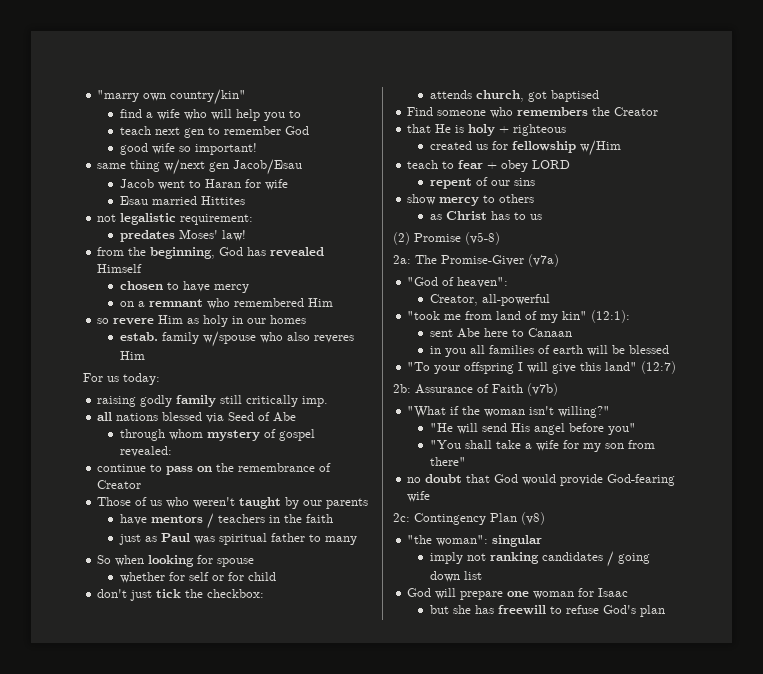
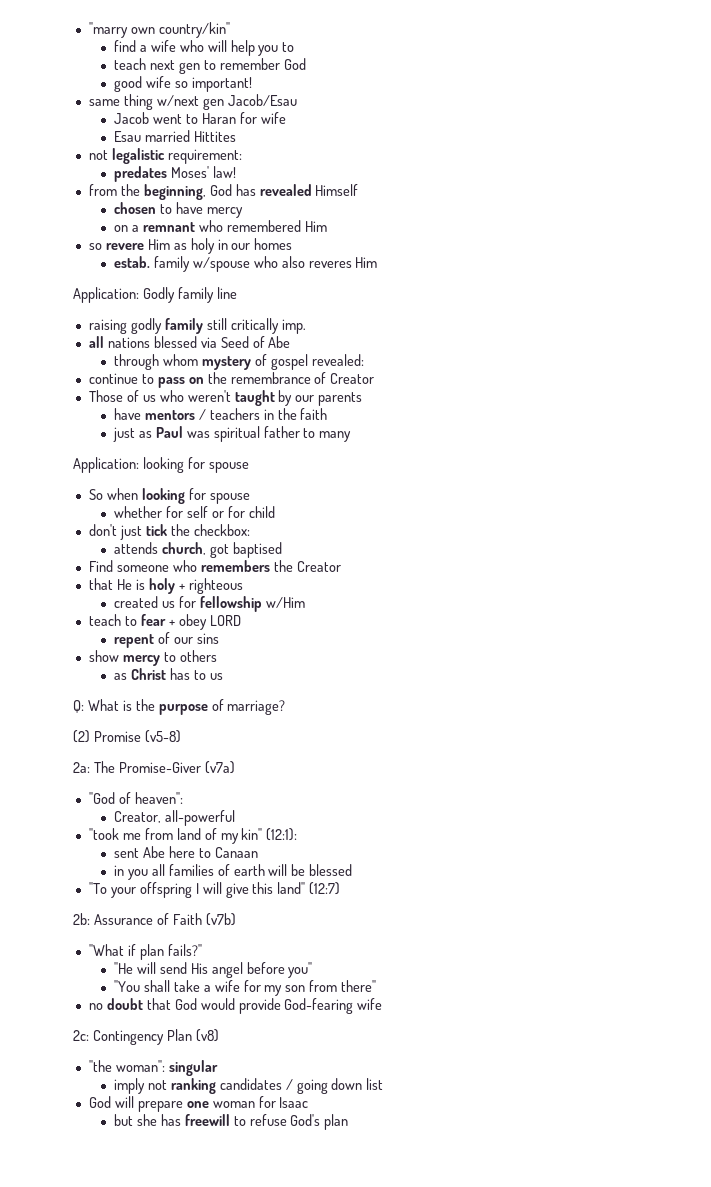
- For us today:
+ Application: Godly family line
+ Application: looking for spouse
+ Q: What is the purpose of marriage?
- "What if the woman isn't willing?"
+ "What if plan fails?"

